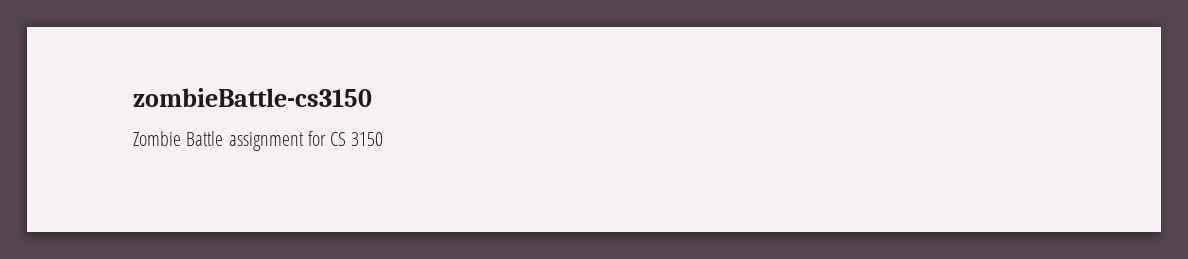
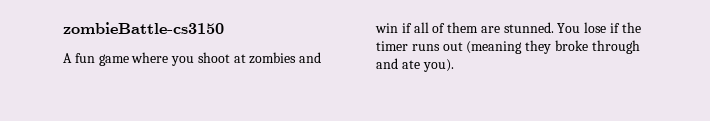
- Zombie Battle assignment for CS 3150
+ A fun game where you shoot at zombies and win if all of them are stunned. You lose if the timer runs out (meaning they broke through and ate you).

